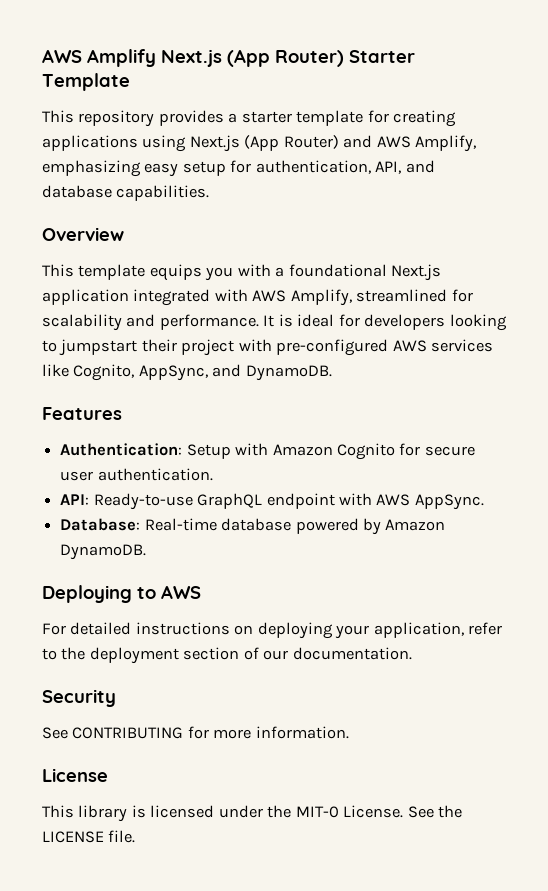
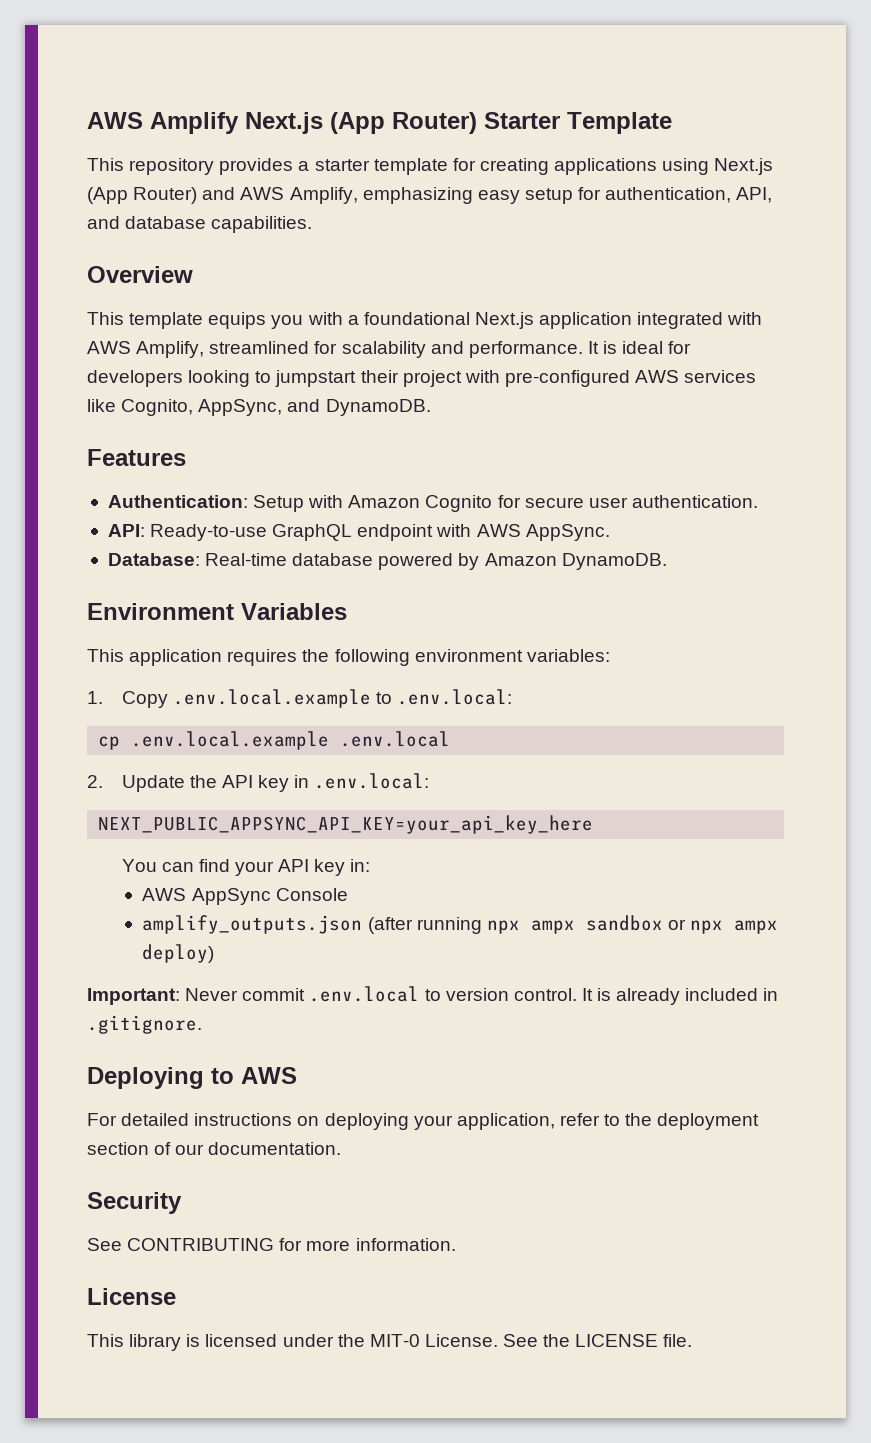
+ Environment Variables
+ This application requires the following environment variables:
+ 1. Copy .env.local.example to .env.local:
+ cp .env.local.example .env.local
+ 2. Update the API key in .env.local:
+ NEXT_PUBLIC_APPSYNC_API_KEY=your_api_key_here
+ You can find your API key in:
+ AWS AppSync Console
+ amplify_outputs.json (after running npx ampx sandbox or npx ampx deploy)
+ Important: Never commit .env.local to version control. It is already included in .gitignore.

